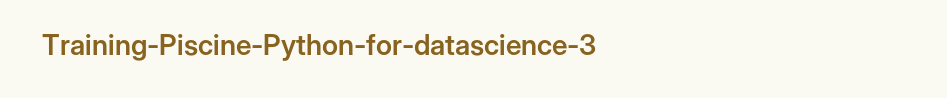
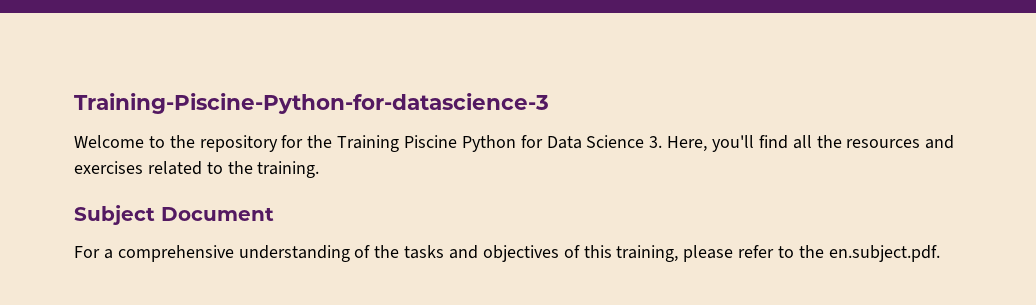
+ Welcome to the repository for the Training Piscine Python for Data Science 3. Here, you'll find all the resources and exercises related to the training.
+ Subject Document
+ For a comprehensive understanding of the tasks and objectives of this training, please refer to the en.subject.pdf.

